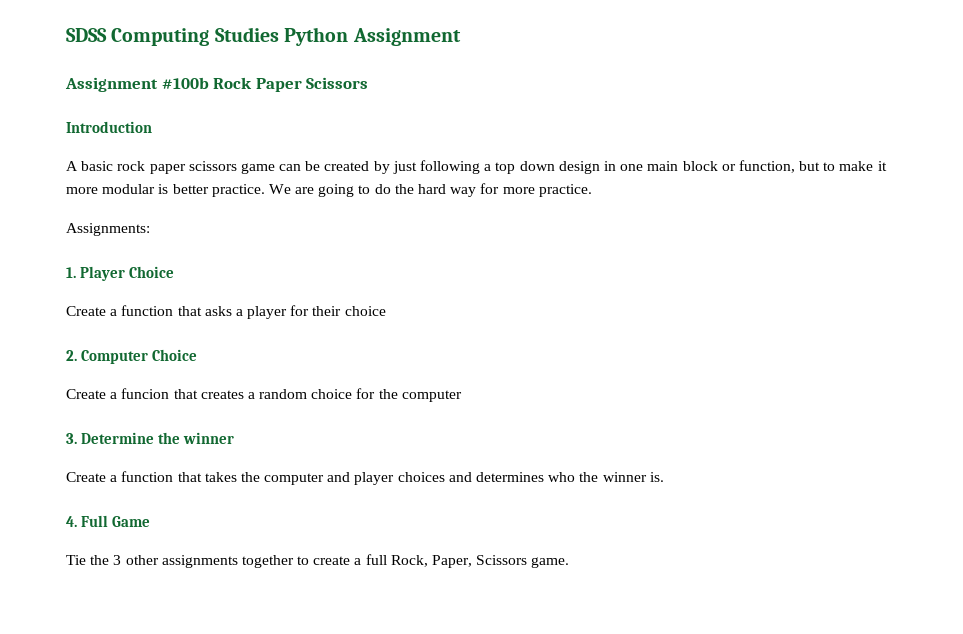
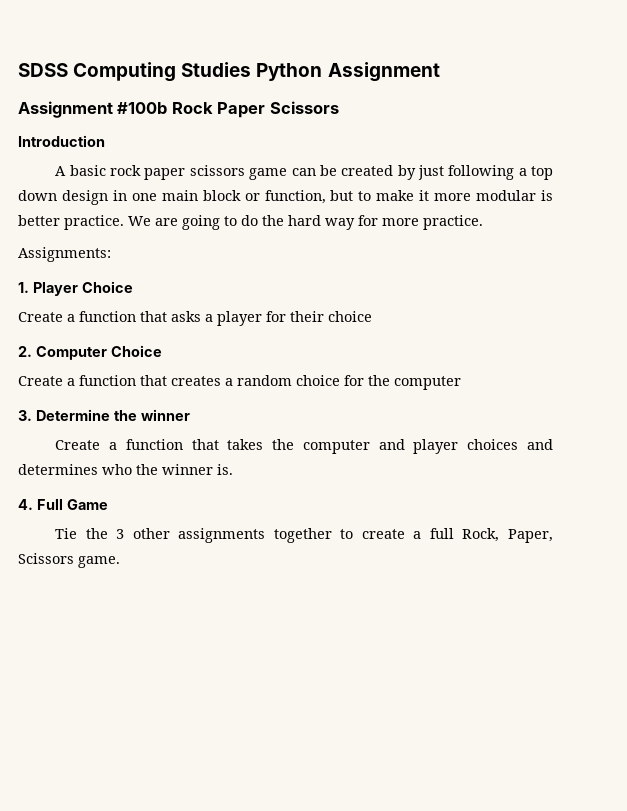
- Create a funcion that creates a random choice for the computer
+ Create a function that creates a random choice for the computer

